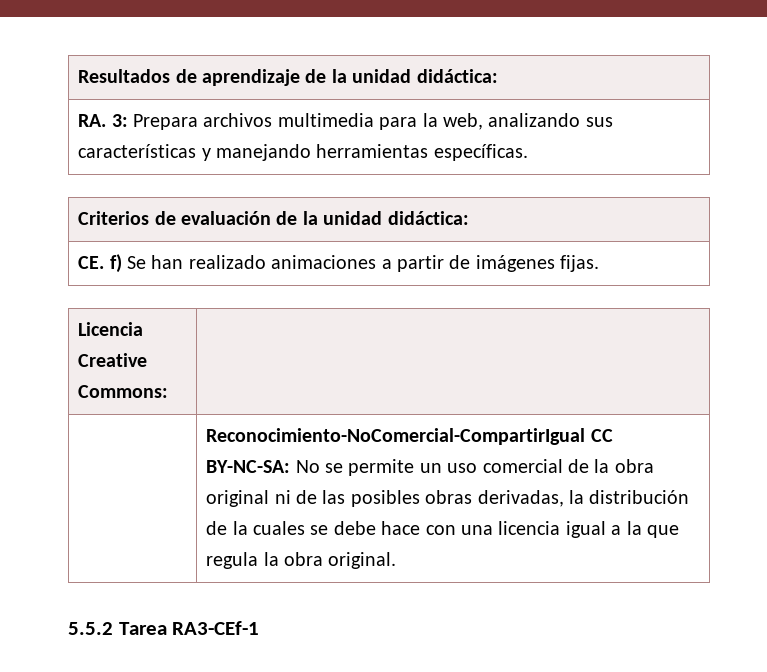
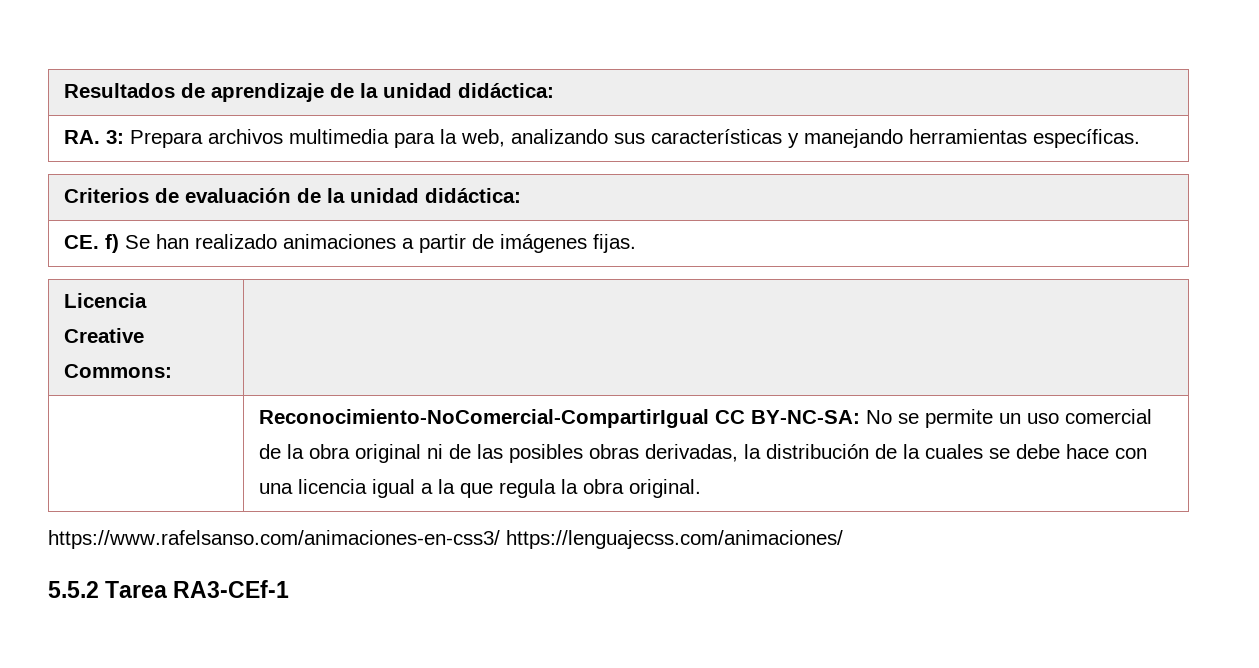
+ https://www.rafelsanso.com/animaciones-en-css3/ https://lenguajecss.com/animaciones/

